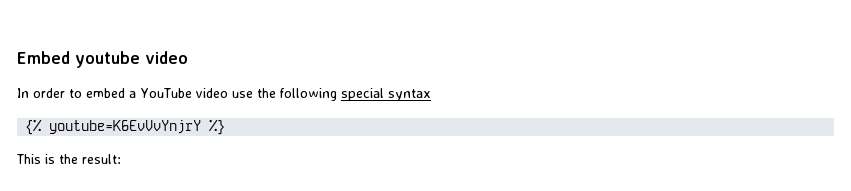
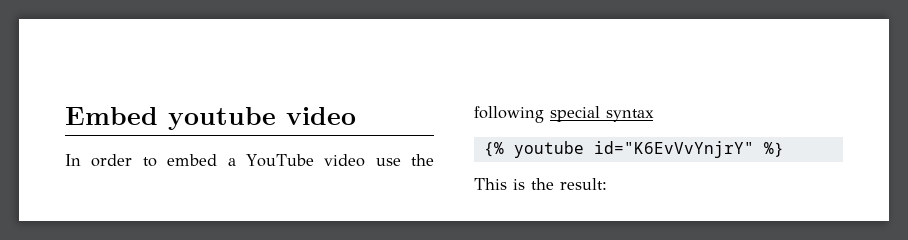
- {% youtube=K6EvVvYnjrY %}
+ {% youtube id="K6EvVvYnjrY" %}

